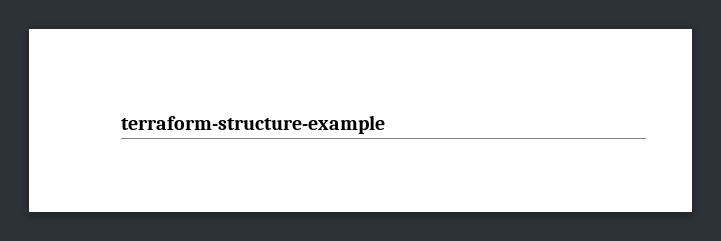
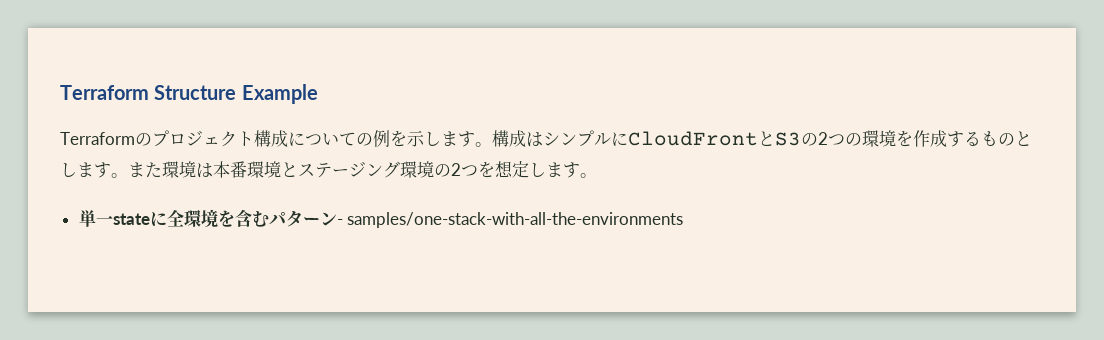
- terraform-structure-example
+ Terraform Structure Example
+ Terraformのプロジェクト構成についての例を示します。構成はシンプルにCloudFrontとS3の2つの環境を作成するものとします。また環境は本番環境とステージング環境の2つを想定します。
+ 単一stateに全環境を含むパターン- samples/one-stack-with-all-the-environments

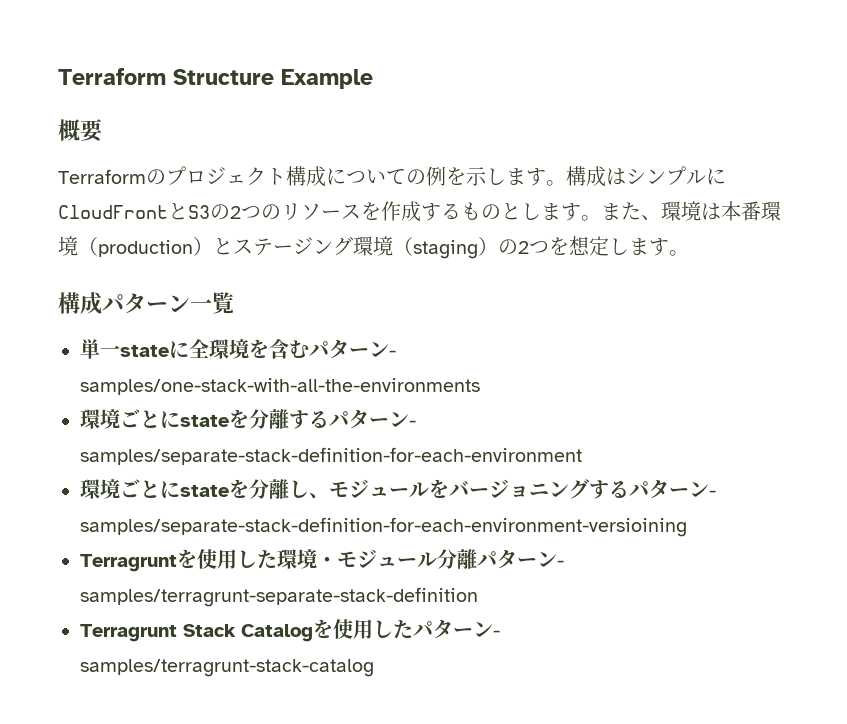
+ 概要
- 構成はシンプルにCloudFrontとS3の2つの環境を作成するものとします。
+ 構成はシンプルにCloudFrontとS3の2つのリソースを作成するものとします。
- また環境は本番環境とステージング環境の2つを想定します。
+ また、環境は本番環境（production）とステージング環境（staging）の2つを想定します。
+ 構成パターン一覧
+ 環境ごとにstateを分離するパターン- samples/separate-stack-definition-for-each-environment
+ 環境ごとにstateを分離し、モジュールをバージョニングするパターン- samples/separate-stack-definition-for-each-environment-versioining
+ Terragruntを使用した環境・モジュール分離パターン- samples/terragrunt-separate-stack-definition
+ Terragrunt Stack Catalogを使用したパターン- samples/terragrunt-stack-catalog

